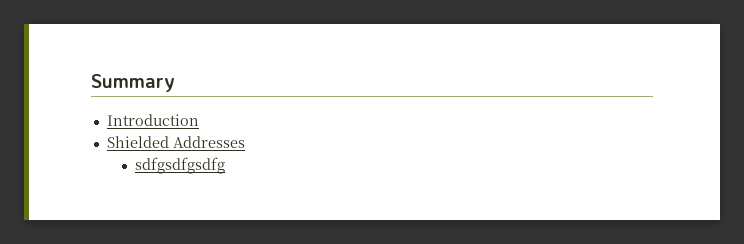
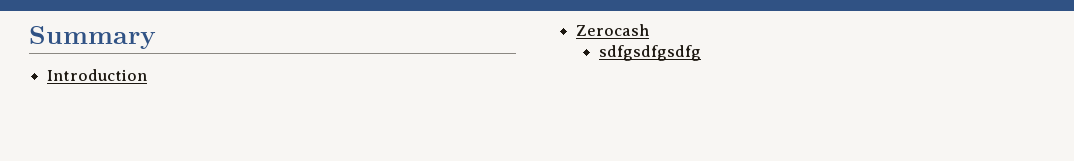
- Shielded Addresses
+ Zerocash

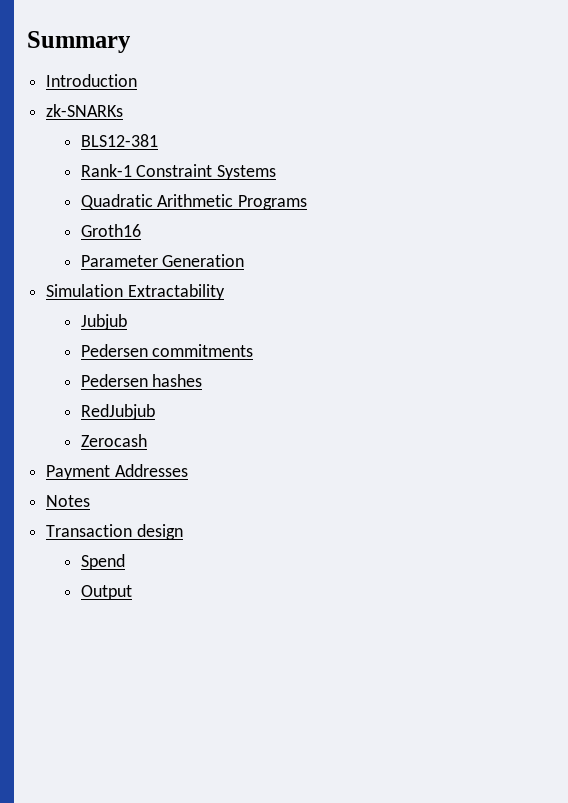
+ zk-SNARKs
+ BLS12-381
+ Rank-1 Constraint Systems
+ Quadratic Arithmetic Programs
+ Groth16
+ Parameter Generation
+ Simulation Extractability
+ Jubjub
+ Pedersen commitments
+ Pedersen hashes
+ RedJubjub
  Zerocash
- sdfgsdfgsdfg
+ Payment Addresses
+ Notes
+ Transaction design
+ Spend
+ Output

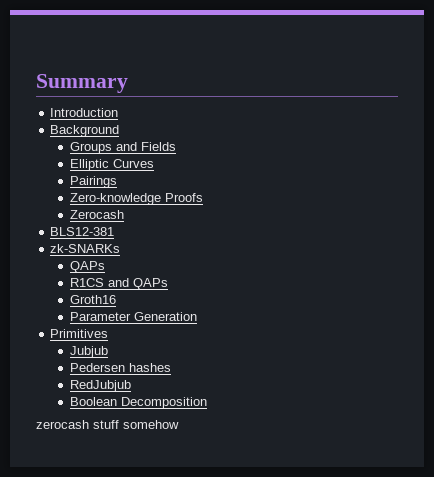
+ Background
+ Groups and Fields
+ Elliptic Curves
+ Pairings
+ Zero-knowledge Proofs
+ Zerocash
+ BLS12-381
  zk-SNARKs
- BLS12-381
- Rank-1 Constraint Systems
- Quadratic Arithmetic Programs
+ QAPs
+ R1CS and QAPs
- Simulation Extractability
+ Primitives
- Pedersen commitments
- Zerocash
- Payment Addresses
- Notes
- Transaction design
- Spend
- Output
+ Boolean Decomposition
+ zerocash stuff somehow

